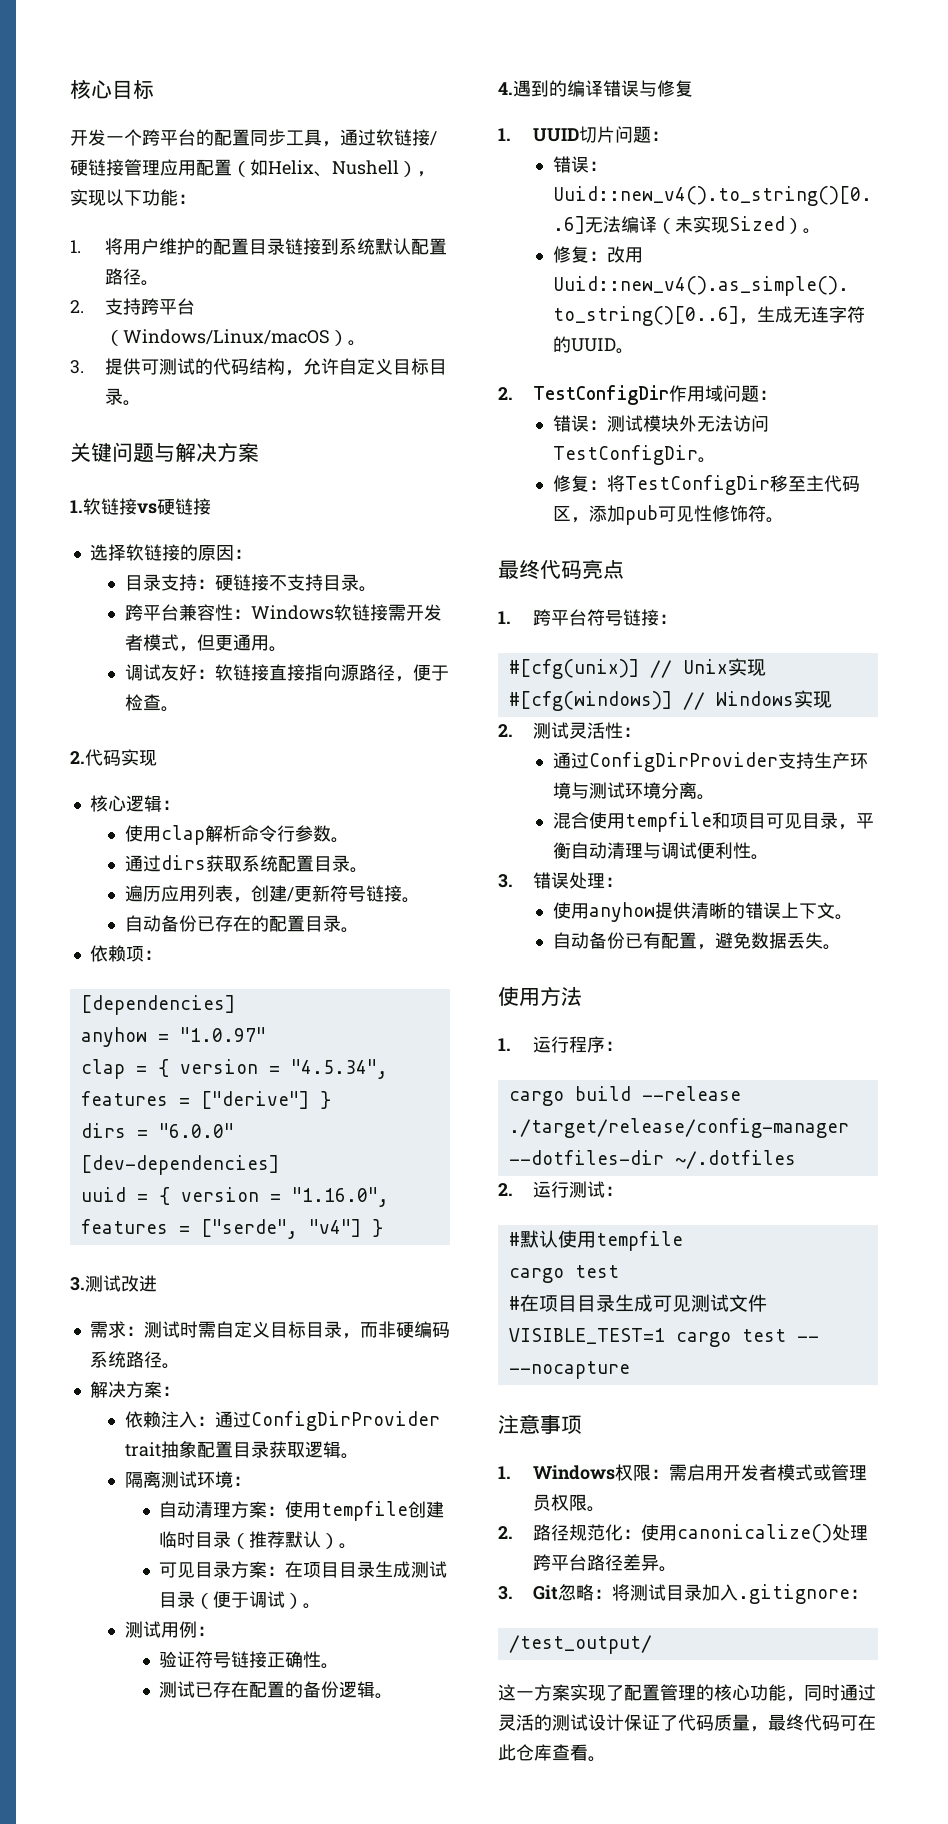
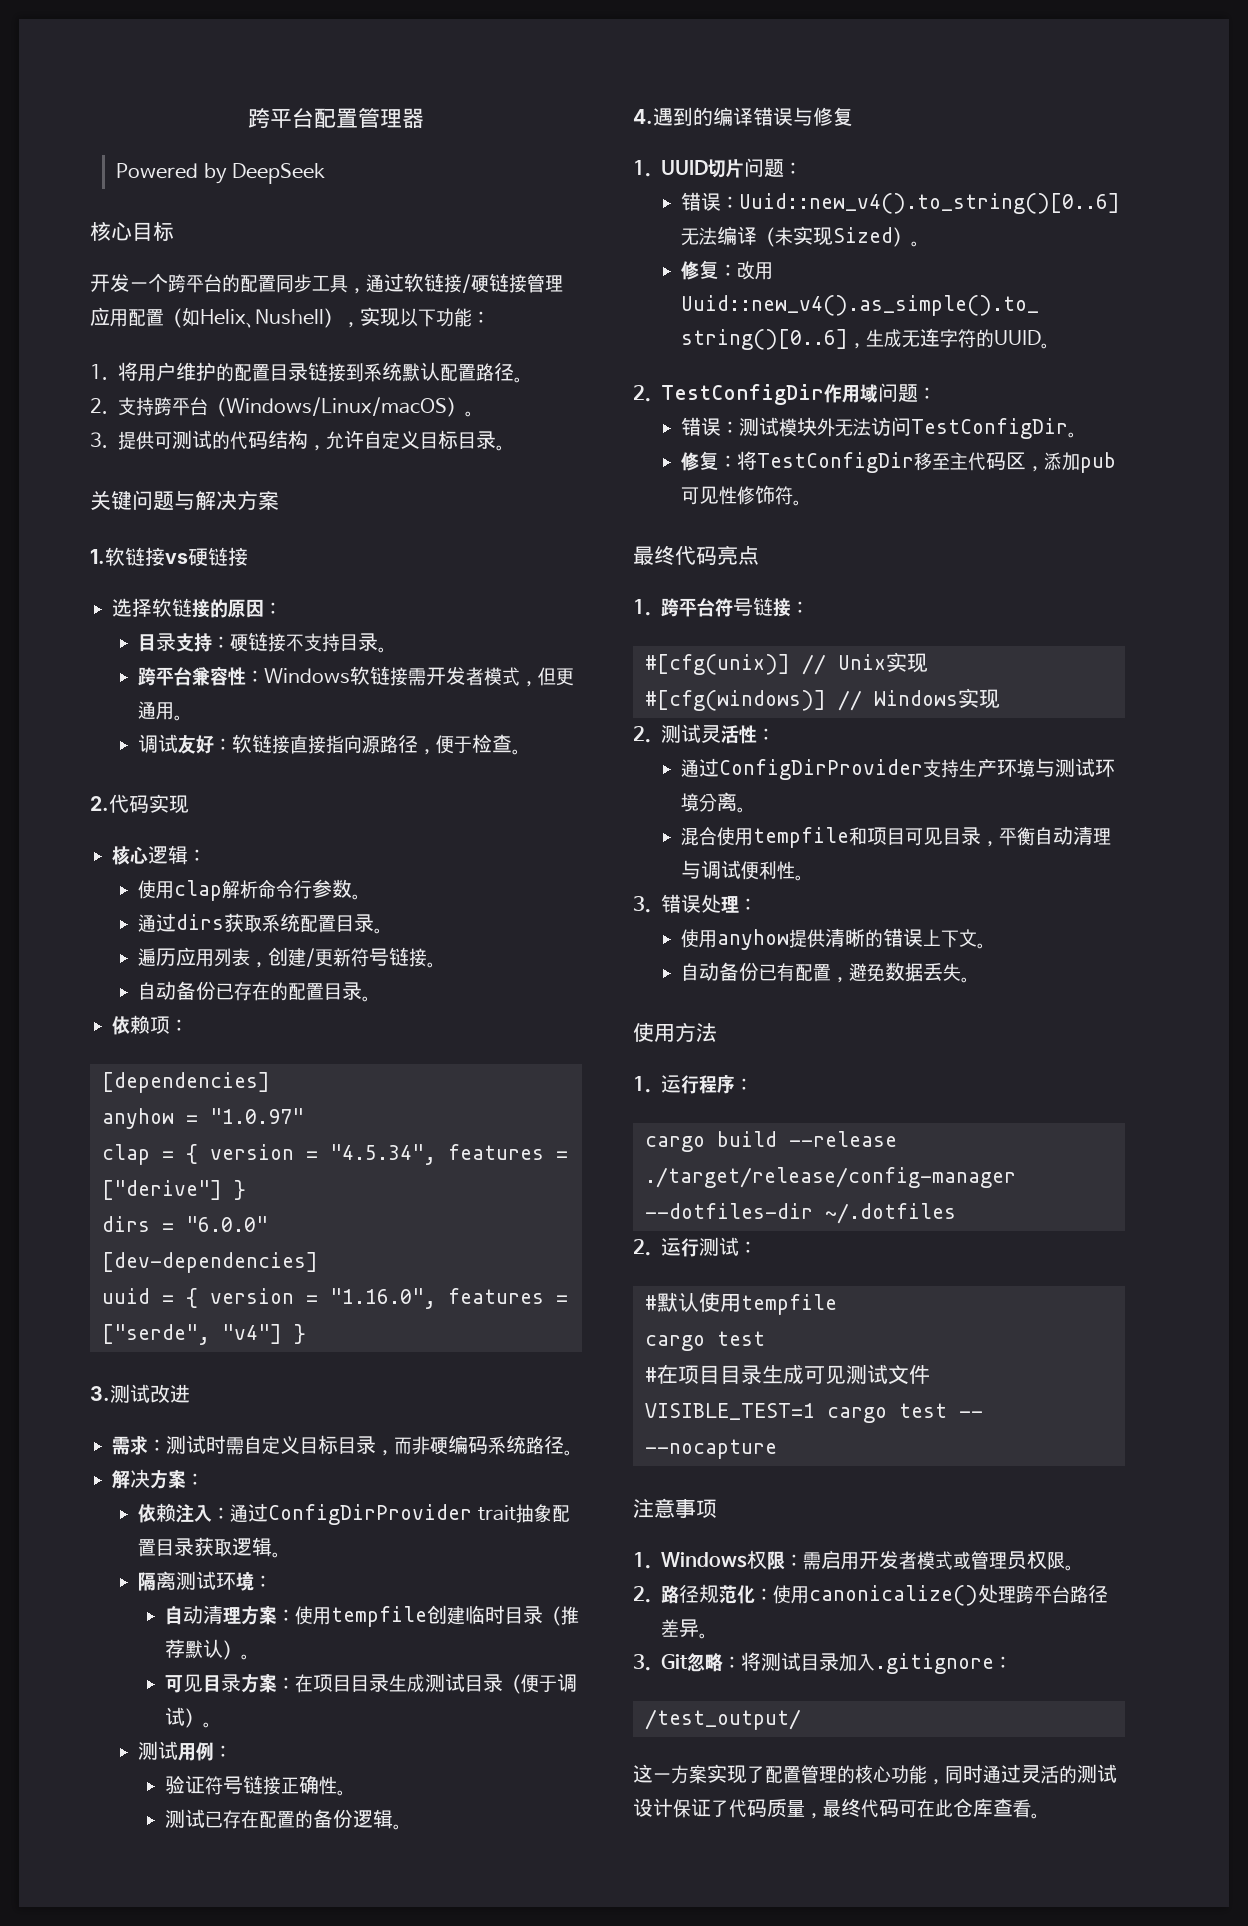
+ 跨平台配置管理器
+ Powered by DeepSeek

